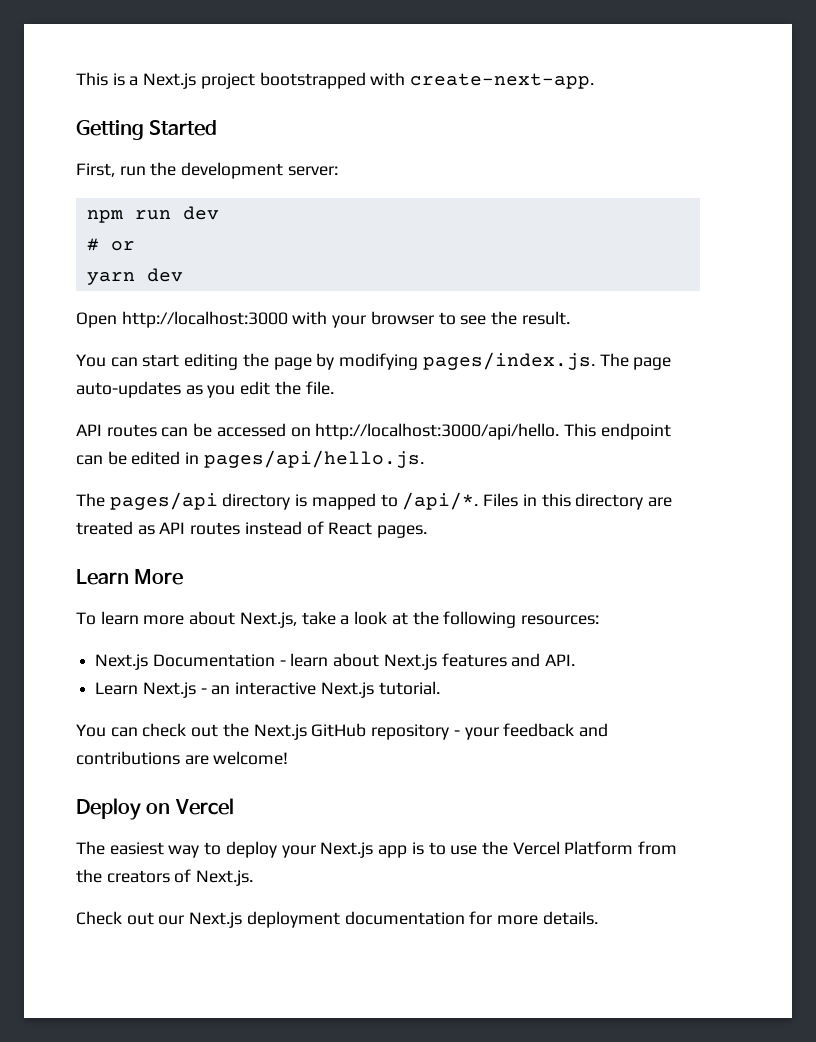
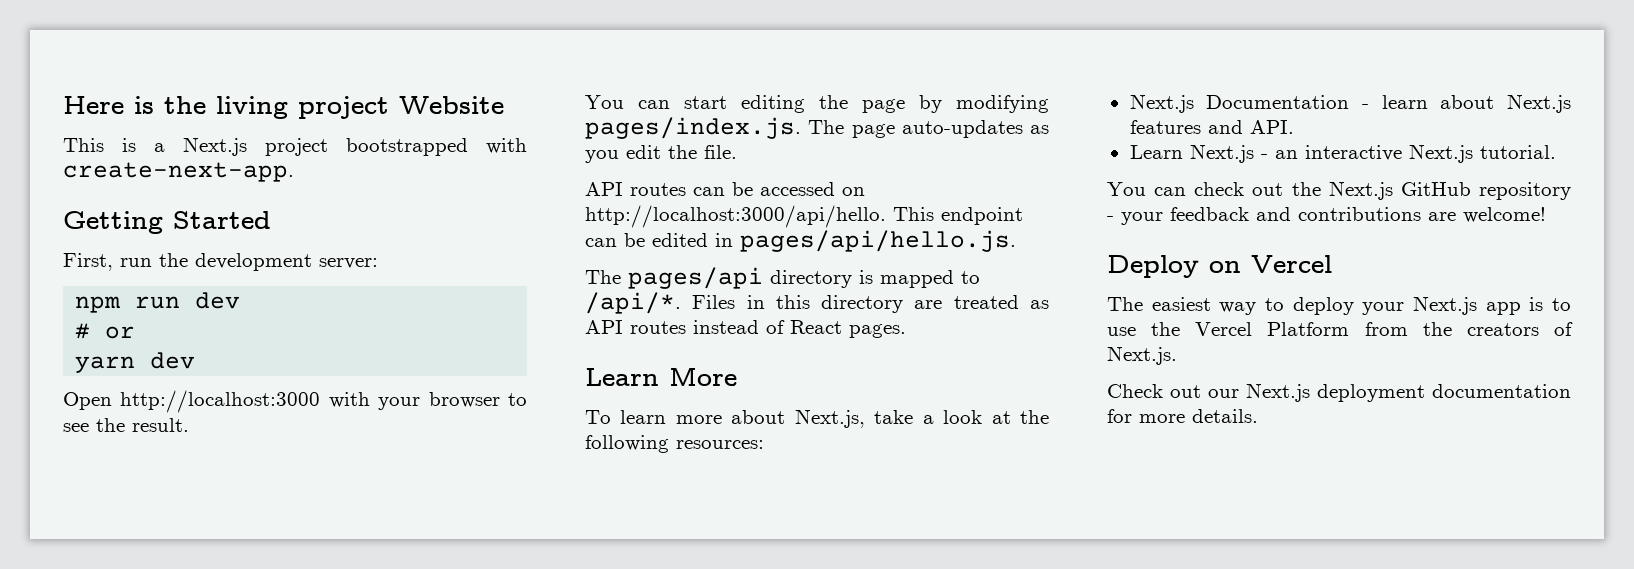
+ Here is the living project Website

